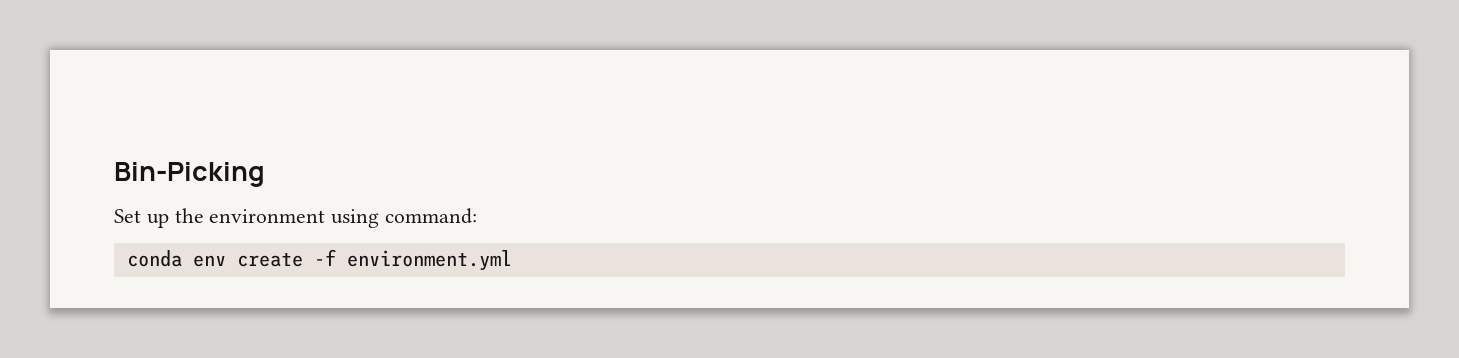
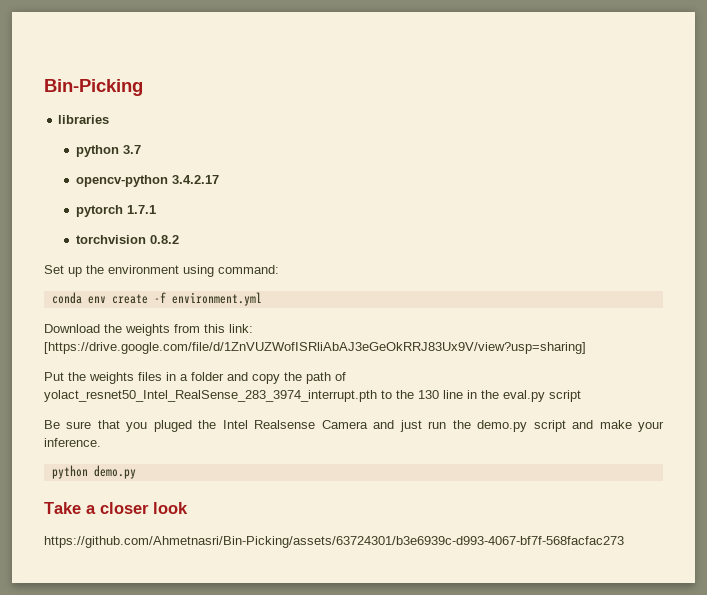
+ libraries
+ python 3.7
+ opencv-python 3.4.2.17
+ pytorch 1.7.1
+ torchvision 0.8.2
+ Download the weights from this link: [https://drive.google.com/file/d/1ZnVUZWofISRliAbAJ3eGeOkRRJ83Ux9V/view?usp=sharing]
+ Put the weights files in a folder and copy the path of yolact_resnet50_Intel_RealSense_283_3974_interrupt.pth to the 130 line in the eval.py script
+ Be sure that you pluged the Intel Realsense Camera and just run the demo.py script and make your inference.
+ python demo.py
+ Take a closer look
+ https://github.com/Ahmetnasri/Bin-Picking/assets/63724301/b3e6939c-d993-4067-bf7f-568facfac273

